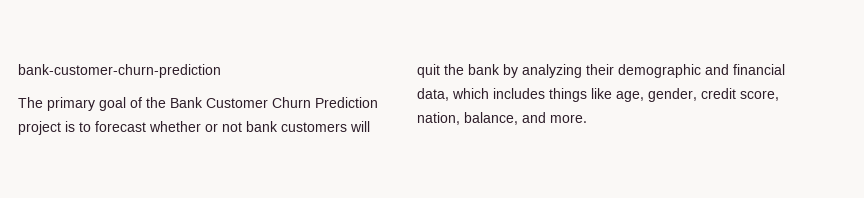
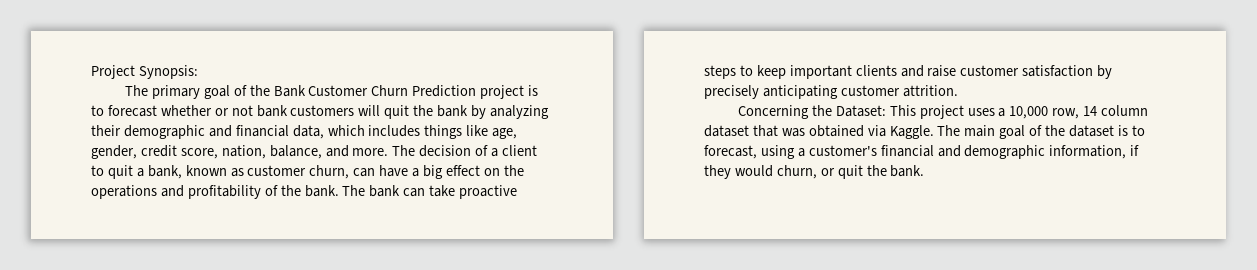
- bank-customer-churn-prediction
+ Project Synopsis:
+ The decision of a client to quit a bank, known as customer churn, can have a big effect on the operations and profitability of the bank. The bank can take proactive steps to keep important clients and raise customer satisfaction by precisely anticipating customer attrition.
+ Concerning the Dataset: This project uses a 10,000 row, 14 column dataset that was obtained via Kaggle. The main goal of the dataset is to forecast, using a customer's financial and demographic information, if they would churn, or quit the bank.

